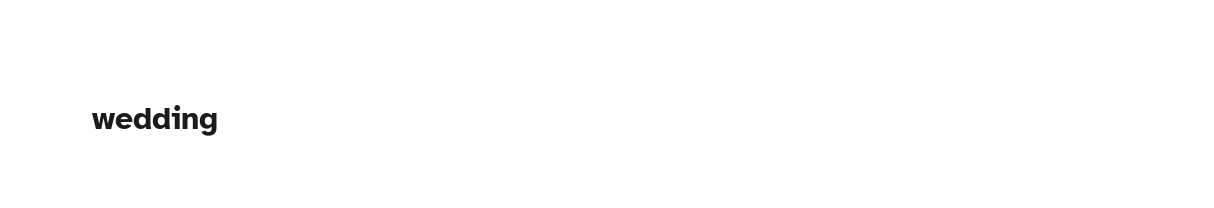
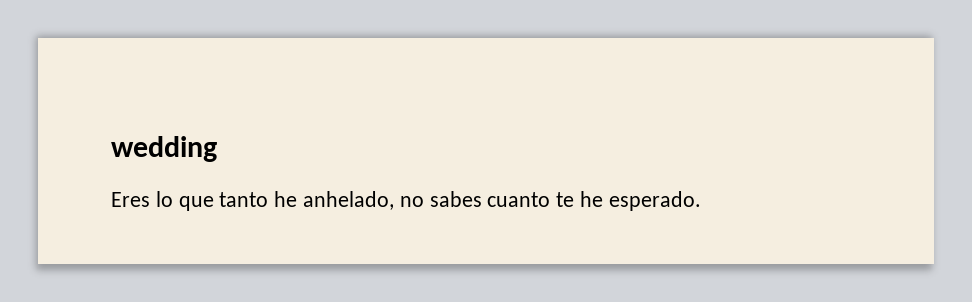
+ Eres lo que tanto he anhelado, no sabes cuanto te he esperado.

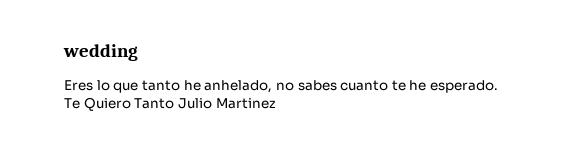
+ Te Quiero Tanto Julio Martinez

